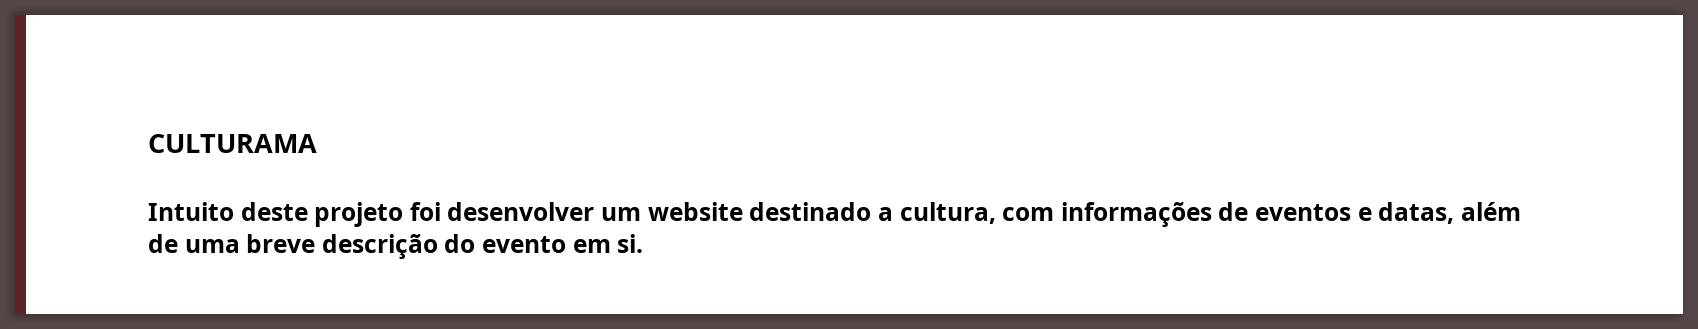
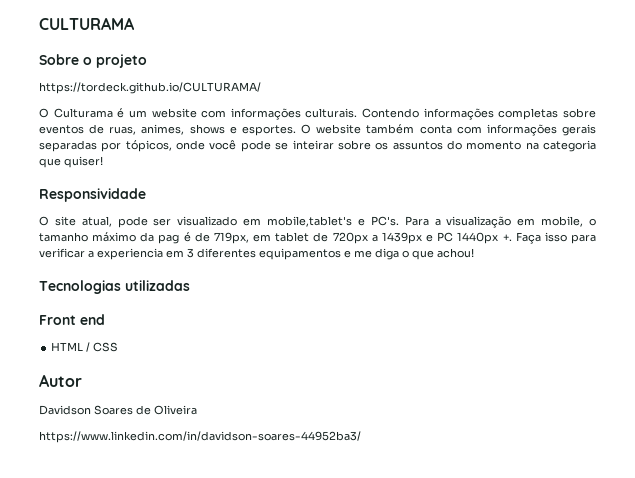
- Intuito deste projeto foi desenvolver um website destinado a cultura, com informações de eventos e datas, além de uma breve descrição do evento em si.
+ Sobre o projeto
+ https://tordeck.github.io/CULTURAMA/
+ O Culturama é um website com informações culturais. Contendo informações completas sobre eventos de ruas, animes, shows e esportes. O website também conta com informações gerais separadas por tópicos, onde você pode se inteirar sobre os assuntos do momento na categoria que quiser!
+ Responsividade
+ O site atual, pode ser visualizado em mobile,tablet's e PC's. Para a visualização em mobile, o tamanho máximo da pag é de 719px, em tablet de 720px a 1439px e PC 1440px +. Faça isso para verificar a experiencia em 3 diferentes equipamentos e me diga o que achou!
+ Tecnologias utilizadas
+ Front end
+ HTML / CSS
+ Autor
+ Davidson Soares de Oliveira
+ https://www.linkedin.com/in/davidson-soares-44952ba3/

